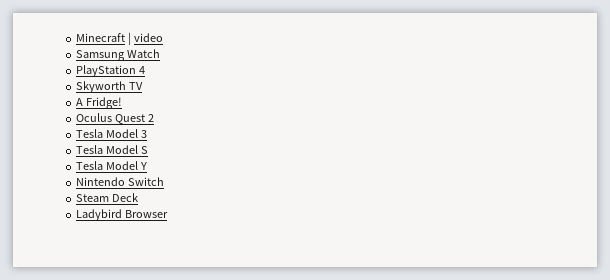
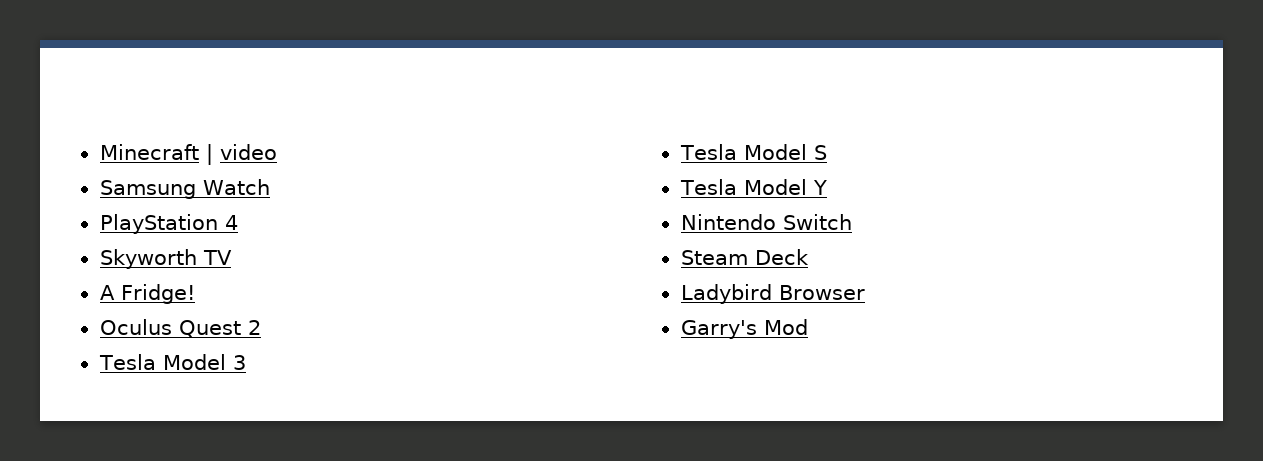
+ Garry's Mod

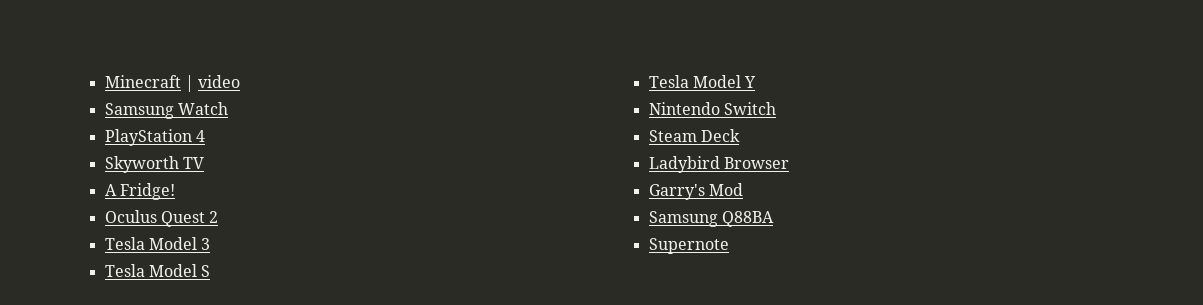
+ Samsung Q88BA
+ Supernote

